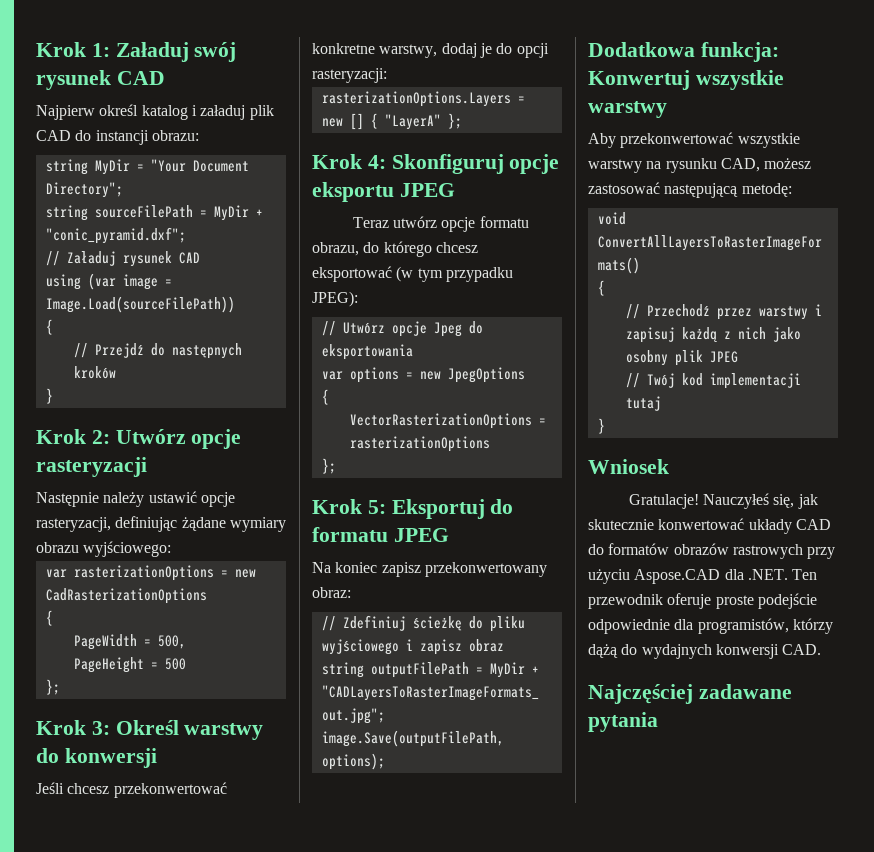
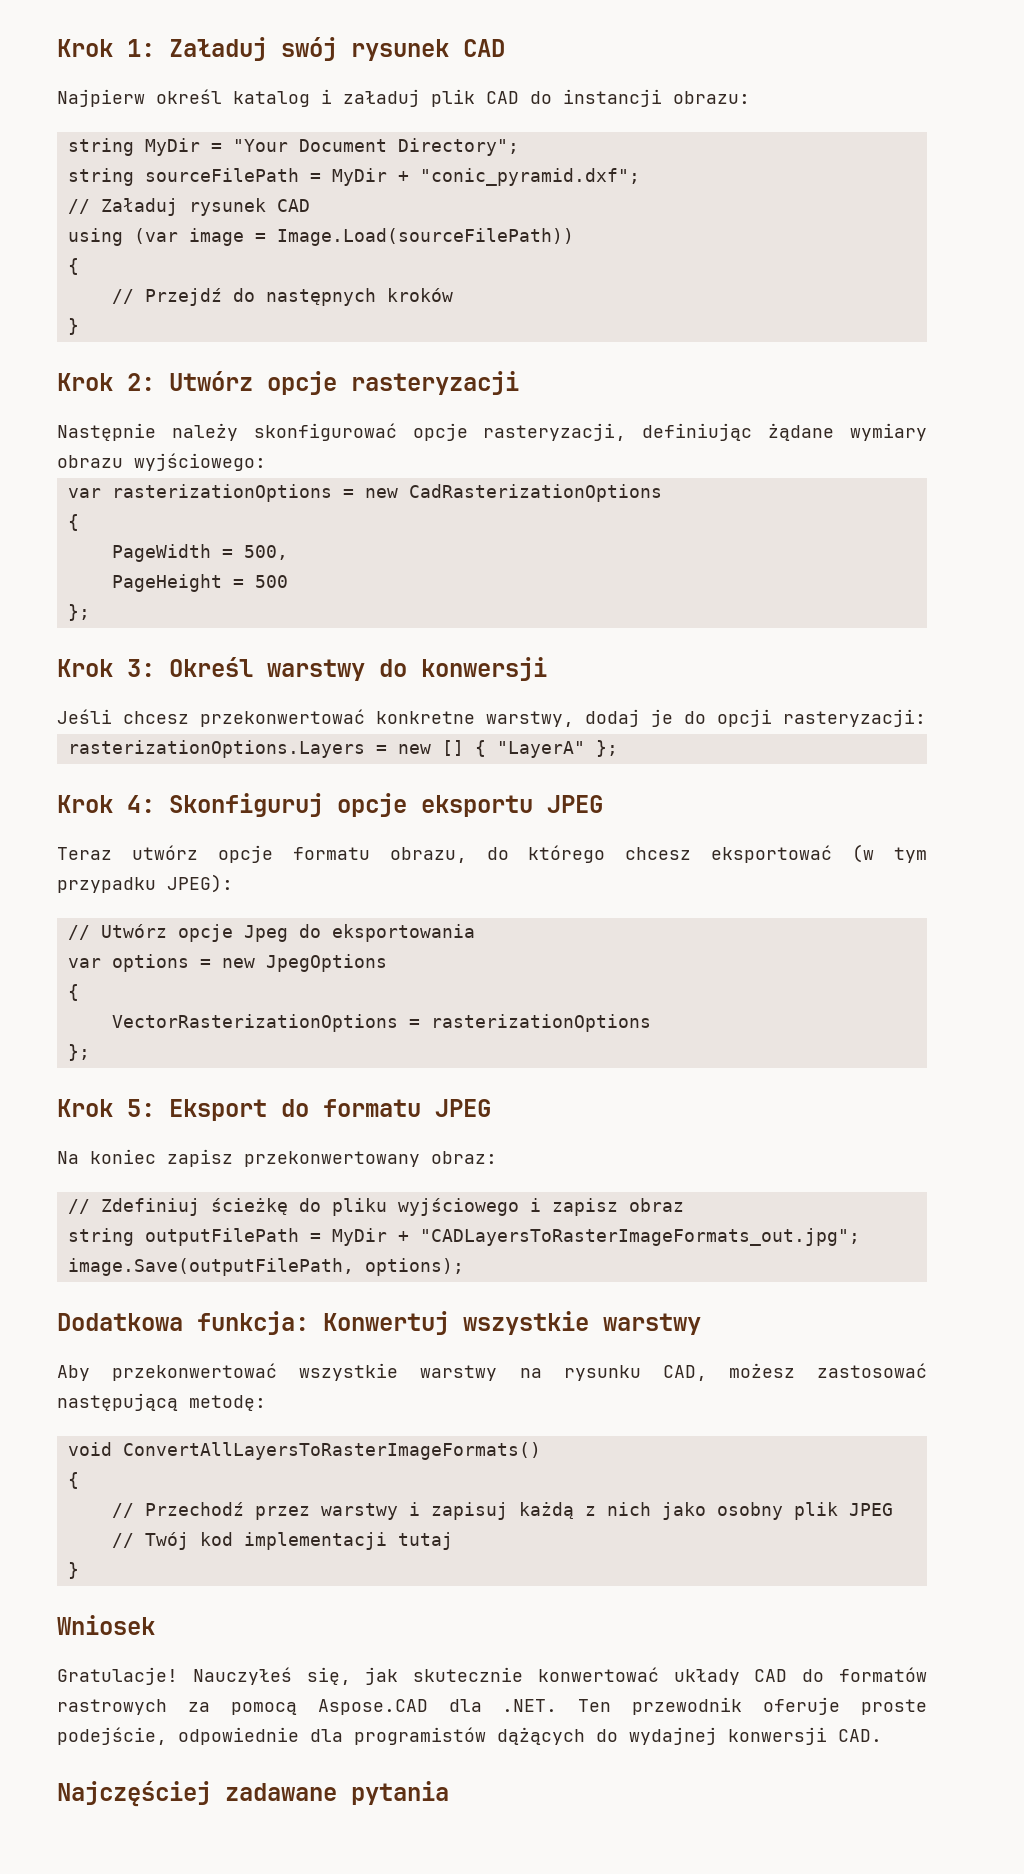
- Następnie należy ustawić opcje rasteryzacji, definiując żądane wymiary obrazu wyjściowego:
+ Następnie należy skonfigurować opcje rasteryzacji, definiując żądane wymiary obrazu wyjściowego:
- Krok 5: Eksportuj do formatu JPEG
+ Krok 5: Eksport do formatu JPEG
- Nauczyłeś się, jak skutecznie konwertować układy CAD do formatów obrazów rastrowych przy użyciu Aspose.CAD dla .NET. Ten przewodnik oferuje proste podejście odpowiednie dla programistów, którzy dążą do wydajnych konwersji CAD.
+ Nauczyłeś się, jak skutecznie konwertować układy CAD do formatów rastrowych za pomocą Aspose.CAD dla .NET. Ten przewodnik oferuje proste podejście, odpowiednie dla programistów dążących do wydajnej konwersji CAD.

